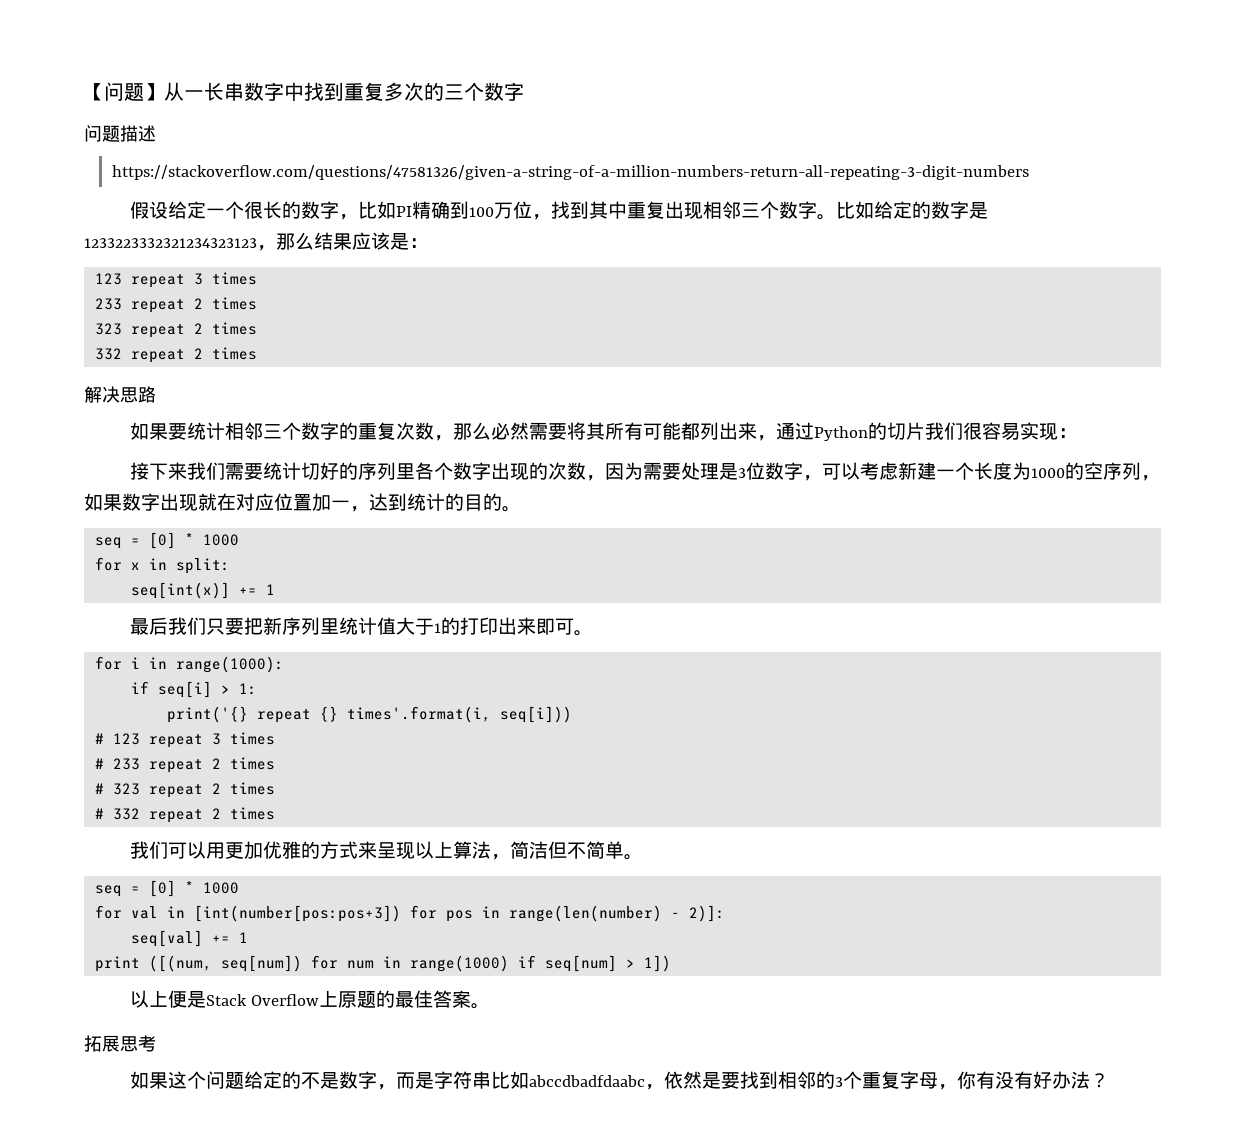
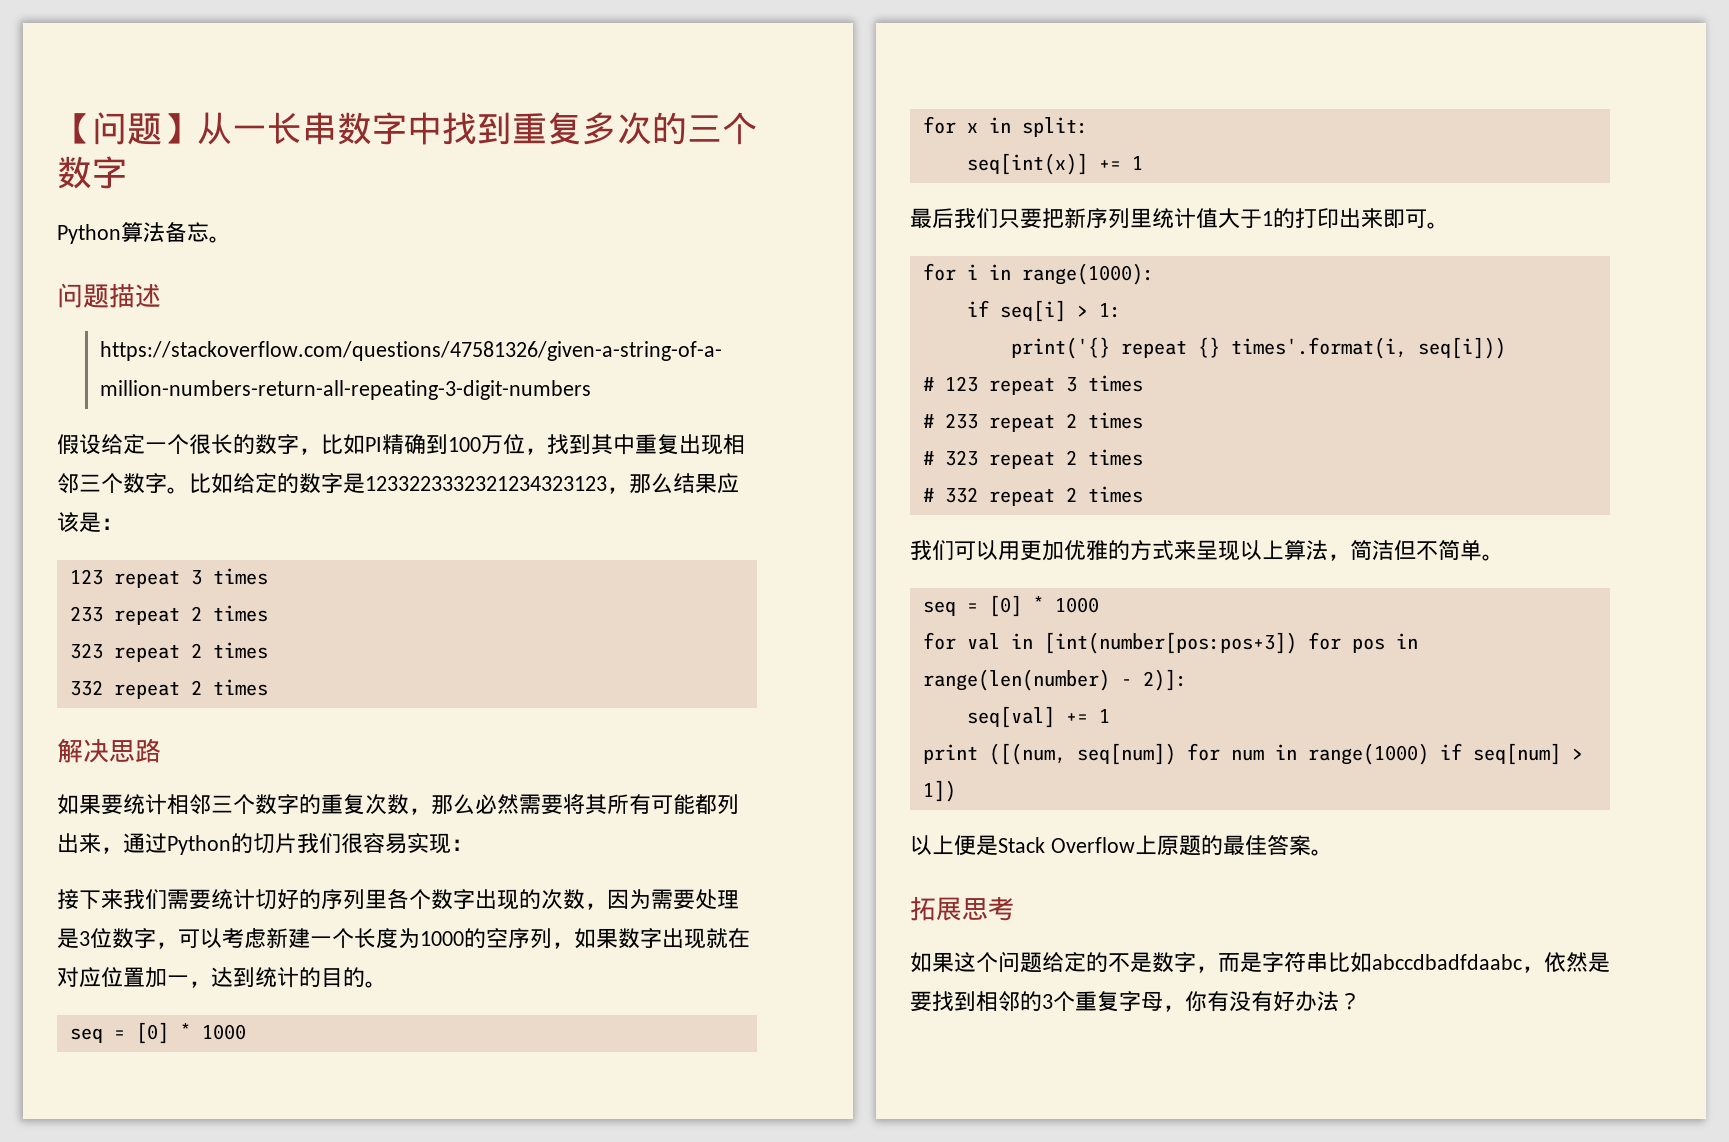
+ Python算法备忘。

